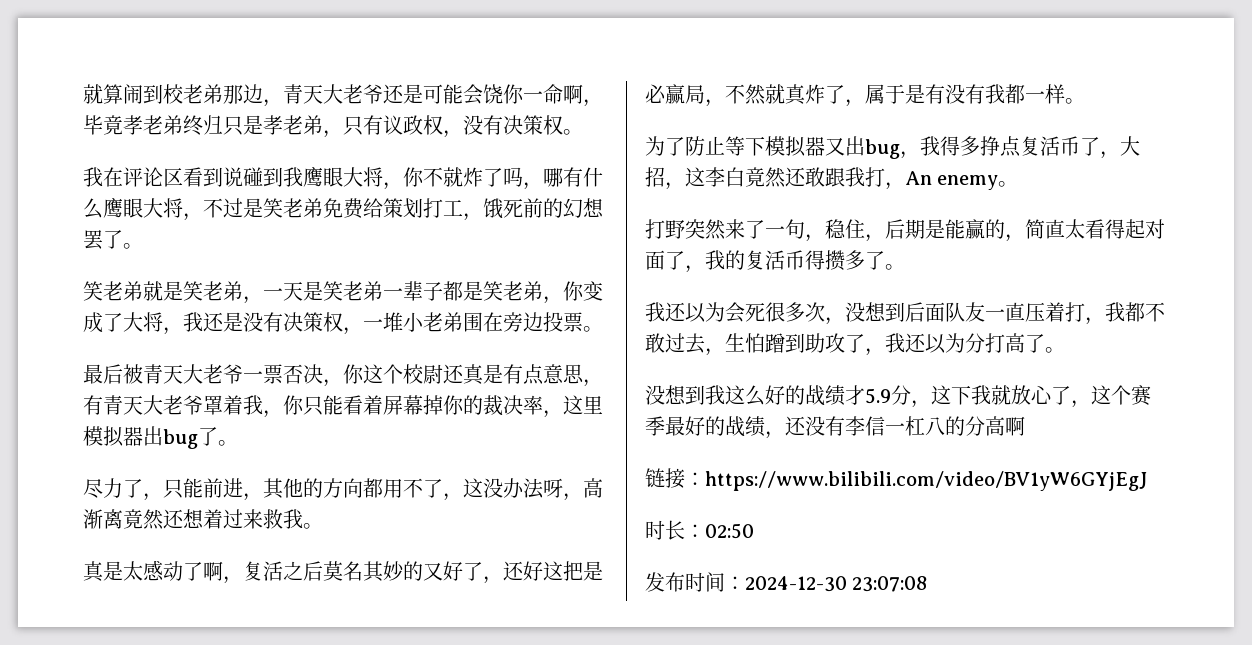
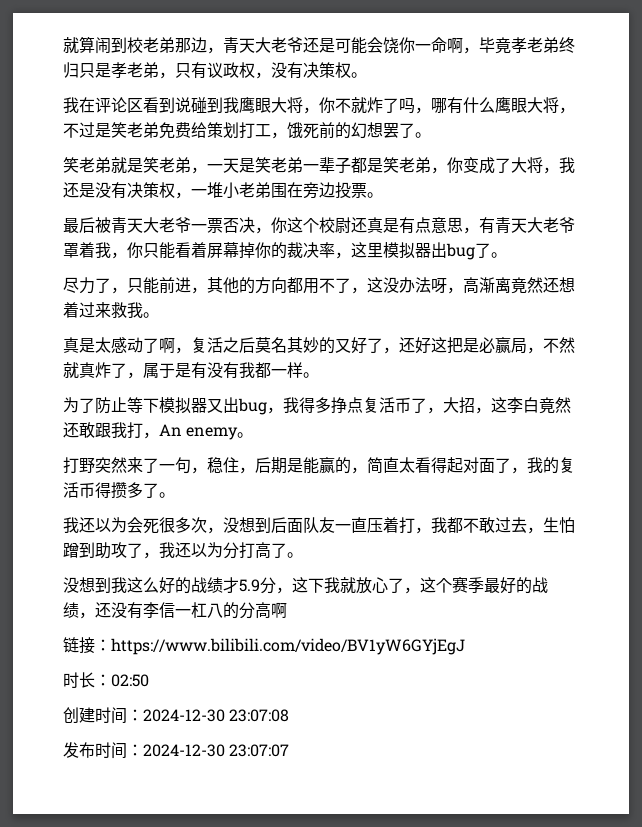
+ 创建时间：2024-12-30 23:07:08
- 发布时间：2024-12-30 23:07:08
+ 发布时间：2024-12-30 23:07:07

